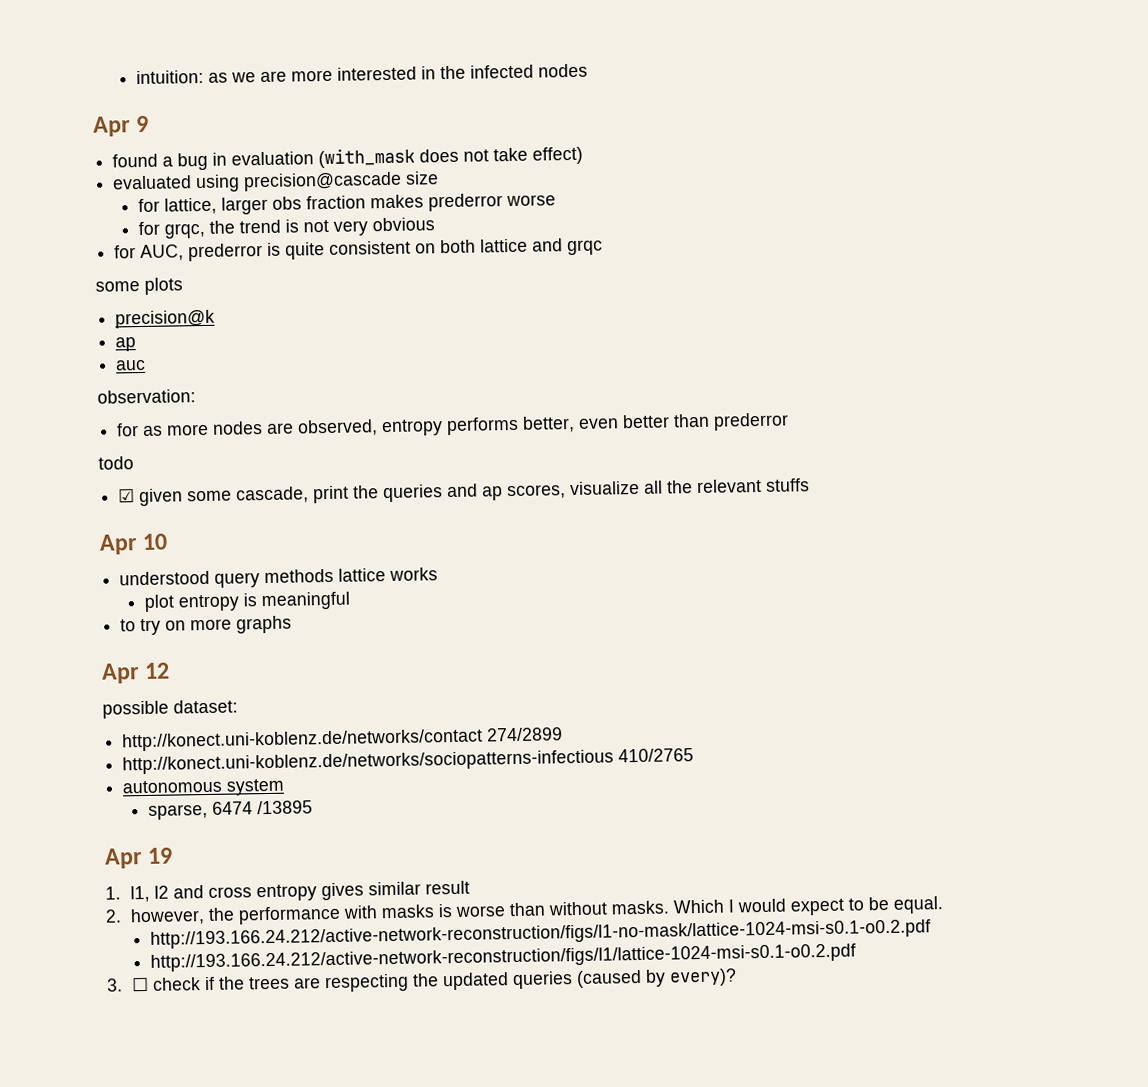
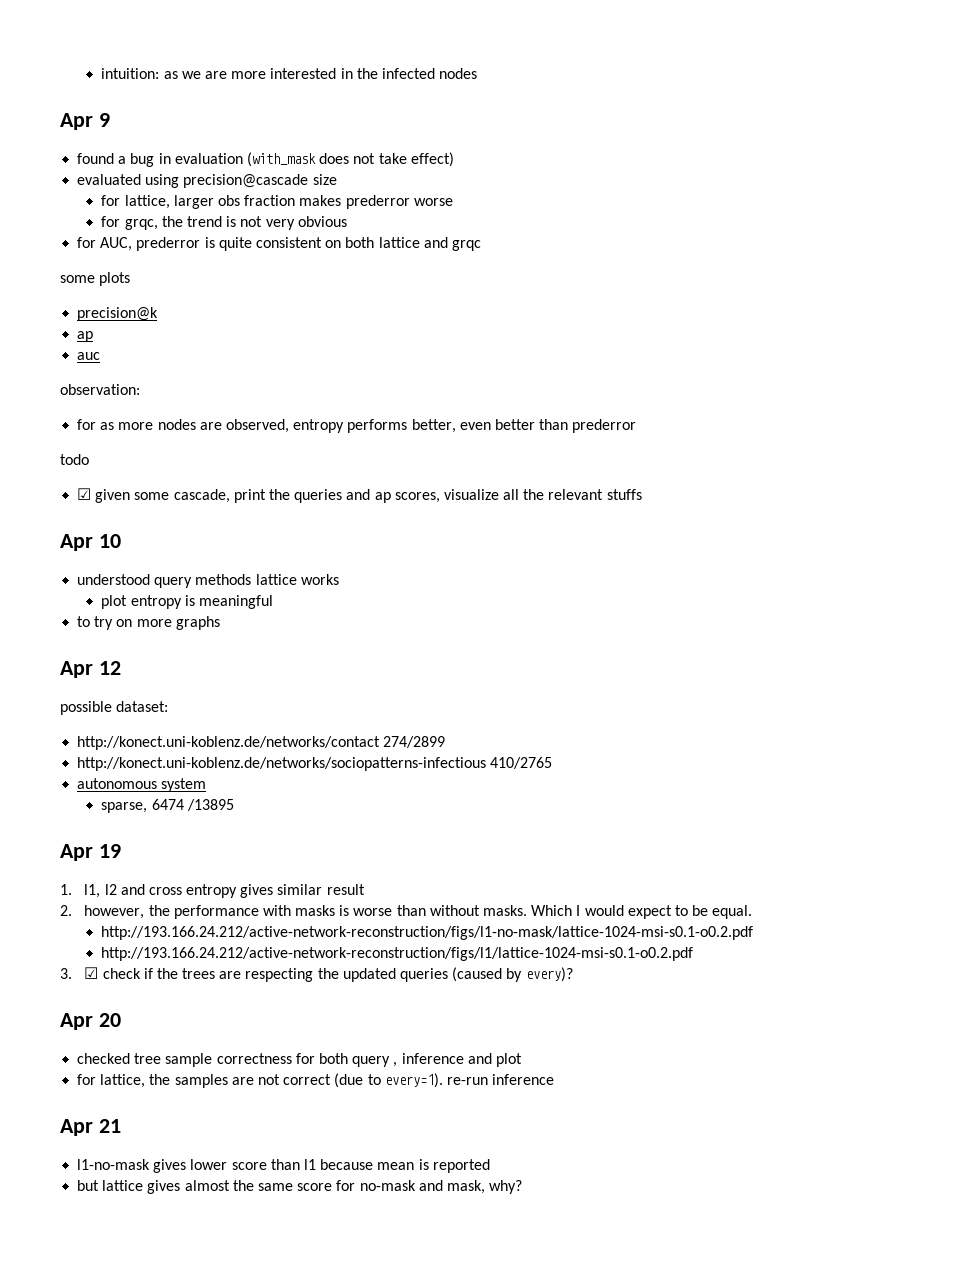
- 3. ☐ check if the trees are respecting the updated queries (caused by every)?
+ 3. ☑ check if the trees are respecting the updated queries (caused by every)?
+ Apr 20
+ checked tree sample correctness for both query , inference and plot
+ for lattice, the samples are not correct (due to every=1). re-run inference
+ Apr 21
+ l1-no-mask gives lower score than l1 because mean is reported
+ but lattice gives almost the same score for no-mask and mask, why?

